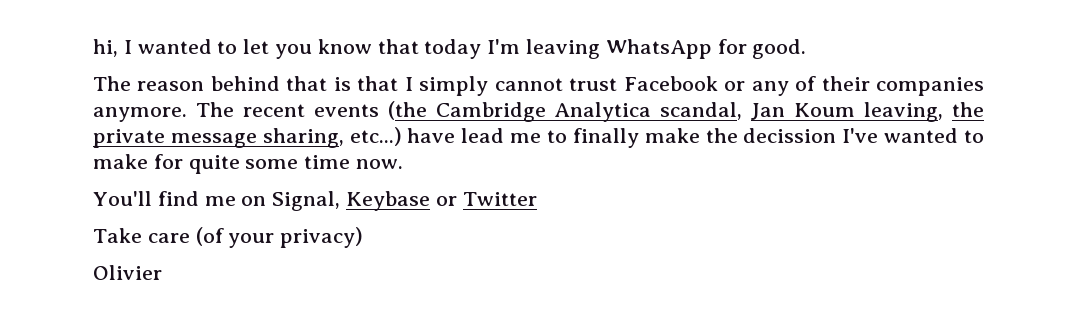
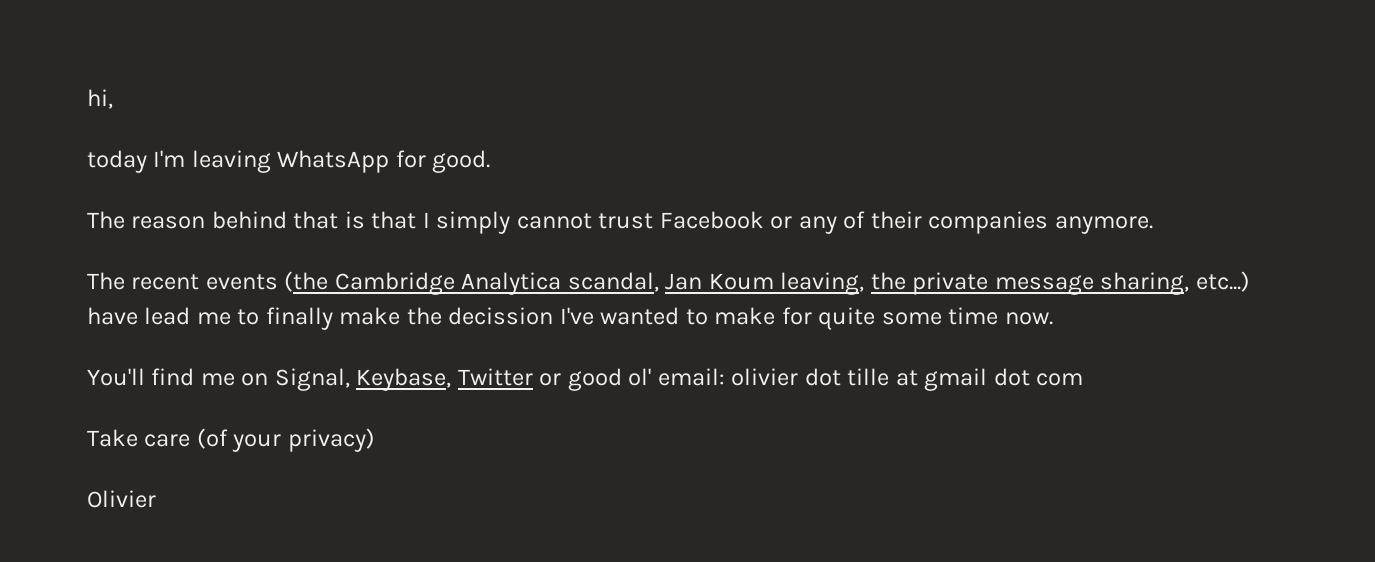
- hi, I wanted to let you know that today I'm leaving WhatsApp for good.
+ hi,
+ today I'm leaving WhatsApp for good.
- The reason behind that is that I simply cannot trust Facebook or any of their companies anymore. The recent events (the Cambridge Analytica scandal, Jan Koum leaving, the private message sharing, etc...) have lead me to finally make the decission I've wanted to make for quite some time now.
+ The reason behind that is that I simply cannot trust Facebook or any of their companies anymore.
+ The recent events (the Cambridge Analytica scandal, Jan Koum leaving, the private message sharing, etc...) have lead me to finally make the decission I've wanted to make for quite some time now.
- You'll find me on Signal, Keybase or Twitter
+ You'll find me on Signal, Keybase, Twitter or good ol' email: olivier dot tille at gmail dot com

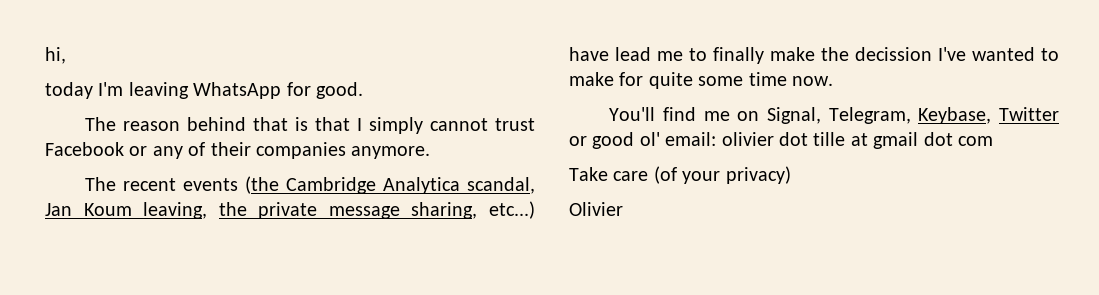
- You'll find me on Signal, Keybase, Twitter or good ol' email: olivier dot tille at gmail dot com
+ You'll find me on Signal, Telegram, Keybase, Twitter or good ol' email: olivier dot tille at gmail dot com

